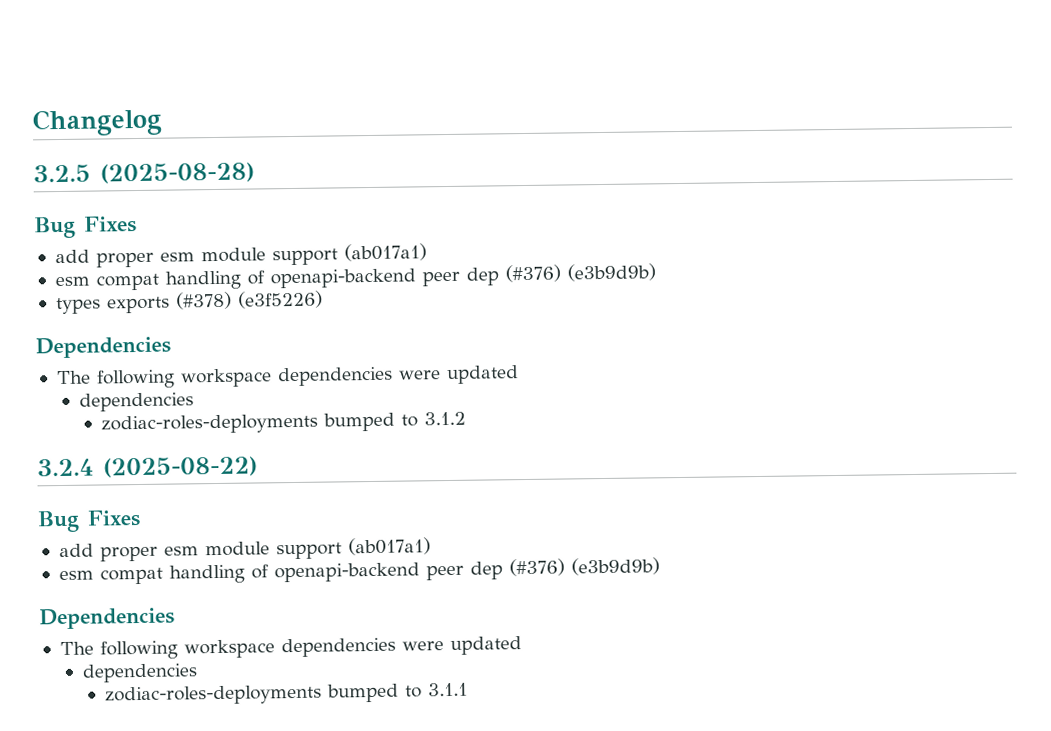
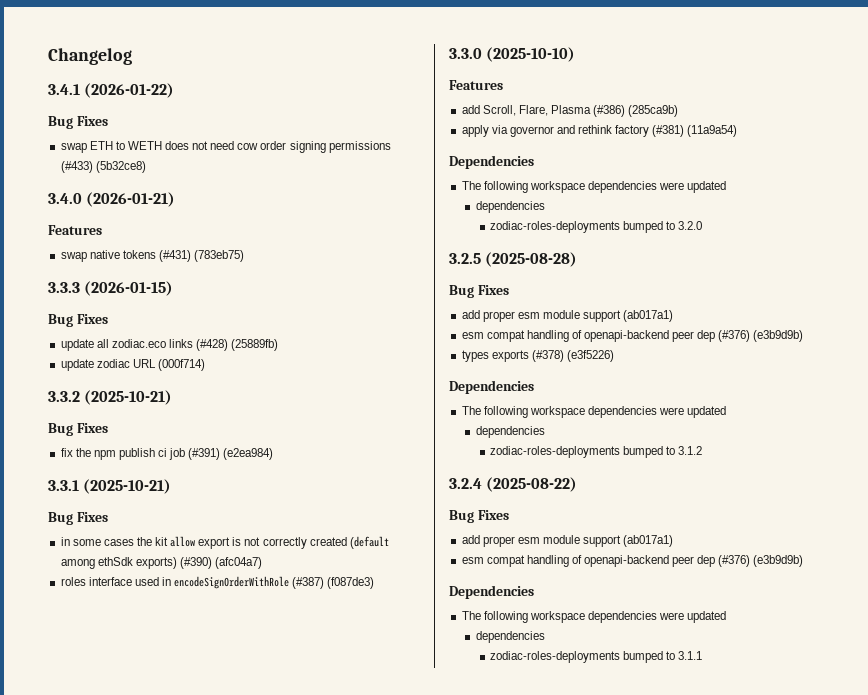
+ 3.4.1 (2026-01-22)
+ Bug Fixes
+ swap ETH to WETH does not need cow order signing permissions (#433) (5b32ce8)
+ 3.4.0 (2026-01-21)
+ Features
+ swap native tokens (#431) (783eb75)
+ 3.3.3 (2026-01-15)
+ Bug Fixes
+ update all zodiac.eco links (#428) (25889fb)
+ update zodiac URL (000f714)
+ 3.3.2 (2025-10-21)
+ Bug Fixes
+ fix the npm publish ci job (#391) (e2ea984)
+ 3.3.1 (2025-10-21)
+ Bug Fixes
+ in some cases the kit allow export is not correctly created (default among ethSdk exports) (#390) (afc04a7)
+ roles interface used in encodeSignOrderWithRole (#387) (f087de3)
+ 3.3.0 (2025-10-10)
+ Features
+ add Scroll, Flare, Plasma (#386) (285ca9b)
+ apply via governor and rethink factory (#381) (11a9a54)
+ Dependencies
+ The following workspace dependencies were updated
+ dependencies
+ zodiac-roles-deployments bumped to 3.2.0

